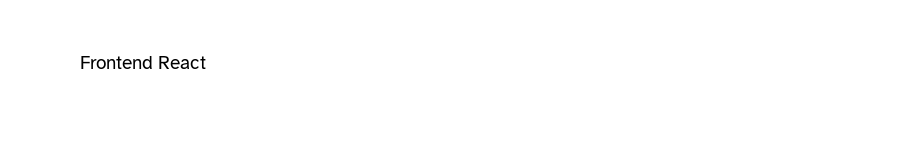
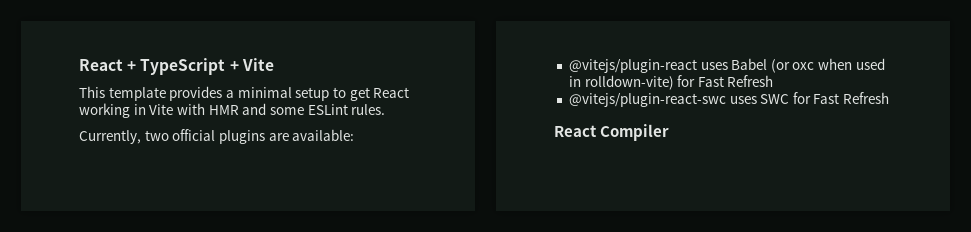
- Frontend React
+ React + TypeScript + Vite
+ This template provides a minimal setup to get React working in Vite with HMR and some ESLint rules.
+ Currently, two official plugins are available:
+ @vitejs/plugin-react uses Babel (or oxc when used in rolldown-vite) for Fast Refresh
+ @vitejs/plugin-react-swc uses SWC for Fast Refresh
+ React Compiler

